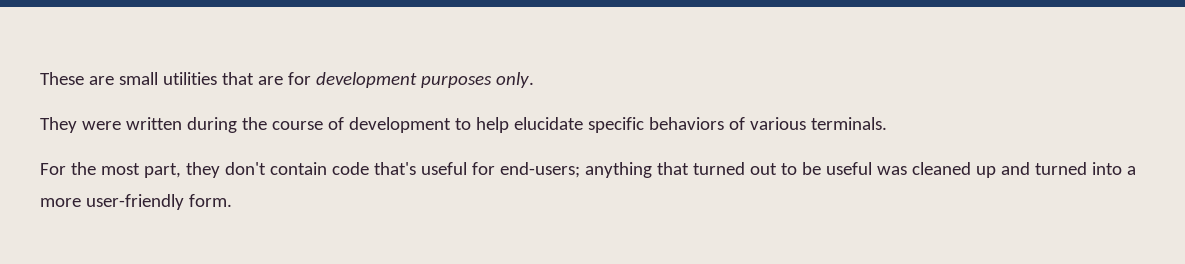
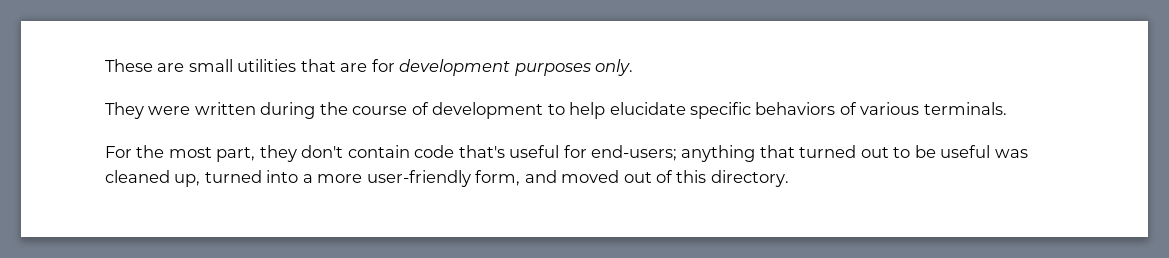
- For the most part, they don't contain code that's useful for end-users; anything that turned out to be useful was cleaned up and turned into a more user-friendly form.
+ For the most part, they don't contain code that's useful for end-users; anything that turned out to be useful was cleaned up, turned into a more user-friendly form, and moved out of this directory.

